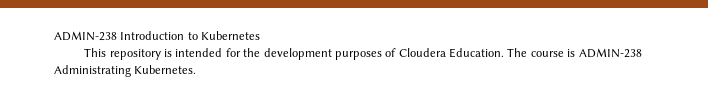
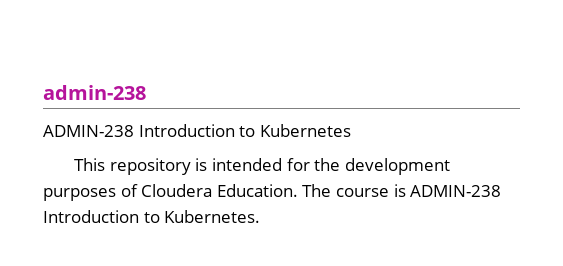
+ admin-238
- The course is ADMIN-238 Administrating Kubernetes.
+ The course is ADMIN-238 Introduction to Kubernetes.

